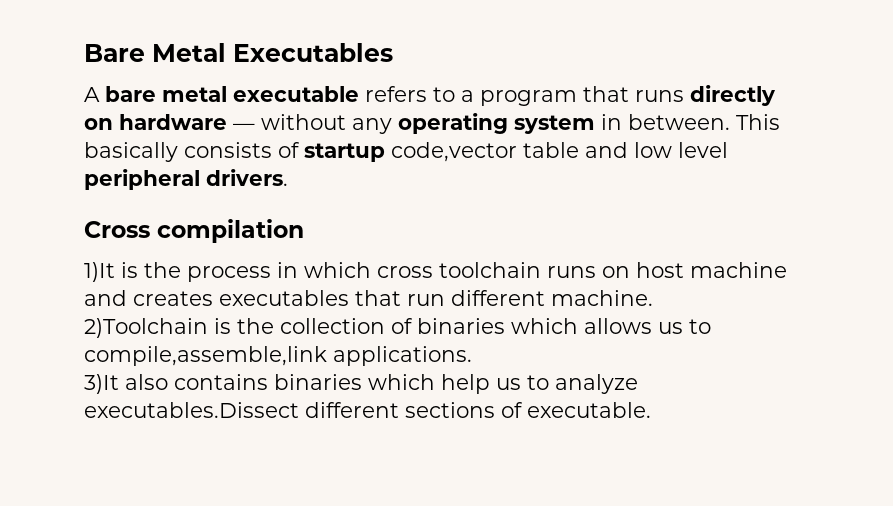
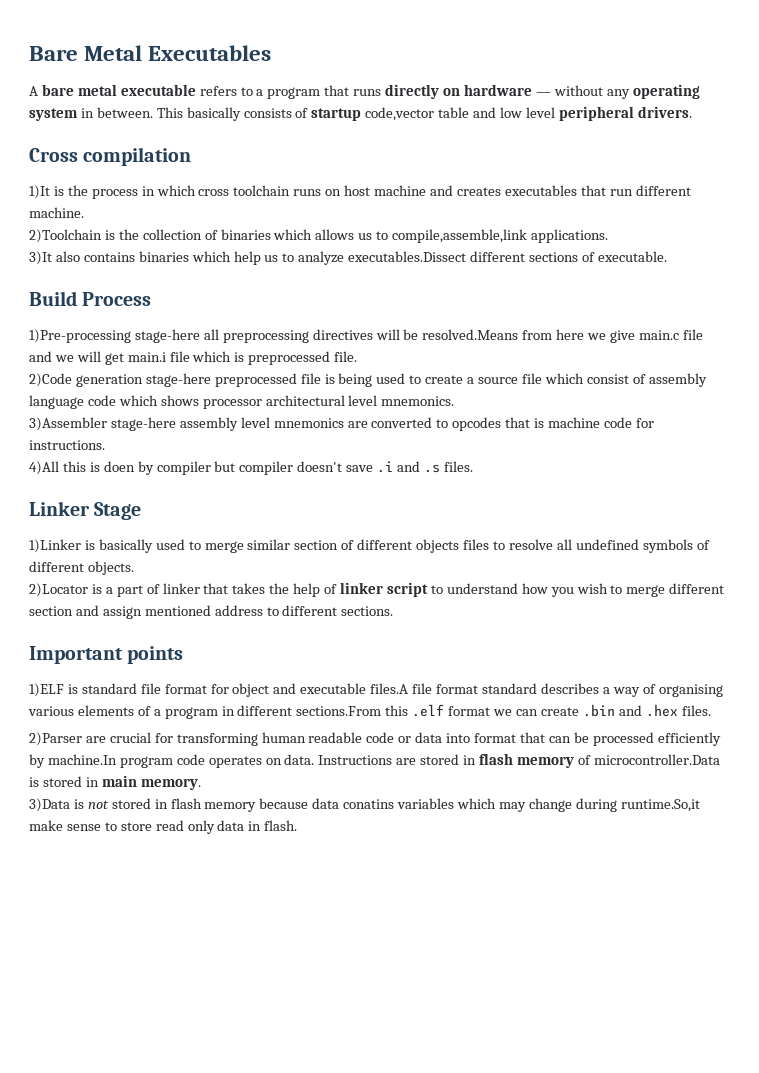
+ Build Process
+ 1)Pre-processing stage-here all preprocessing directives will be resolved.Means from here we give main.c file and we will get main.i file which is preprocessed file.
+ 2)Code generation stage-here preprocessed file is being used to create a source file which consist of assembly language code which shows processor architectural level mnemonics.
+ 3)Assembler stage-here assembly level mnemonics are converted to opcodes that is machine code for instructions.
+ 4)All this is doen by compiler but compiler doesn't save .i and .s files.
+ Linker Stage
+ 1)Linker is basically used to merge similar section of different objects files to resolve all undefined symbols of different objects.
+ 2)Locator is a part of linker that takes the help of linker script to understand how you wish to merge different section and assign mentioned address to different sections.
+ Important points
+ 1)ELF is standard file format for object and executable files.A file format standard describes a way of organising various elements of a program in different sections.From this .elf format we can create .bin and .hex files.
+ 2)Parser are crucial for transforming human readable code or data into format that can be processed efficiently by machine.In program code operates on data. Instructions are stored in flash memory of microcontroller.Data is stored in main memory.
+ 3)Data is not stored in flash memory because data conatins variables which may change during runtime.So,it make sense to store read only data in flash.

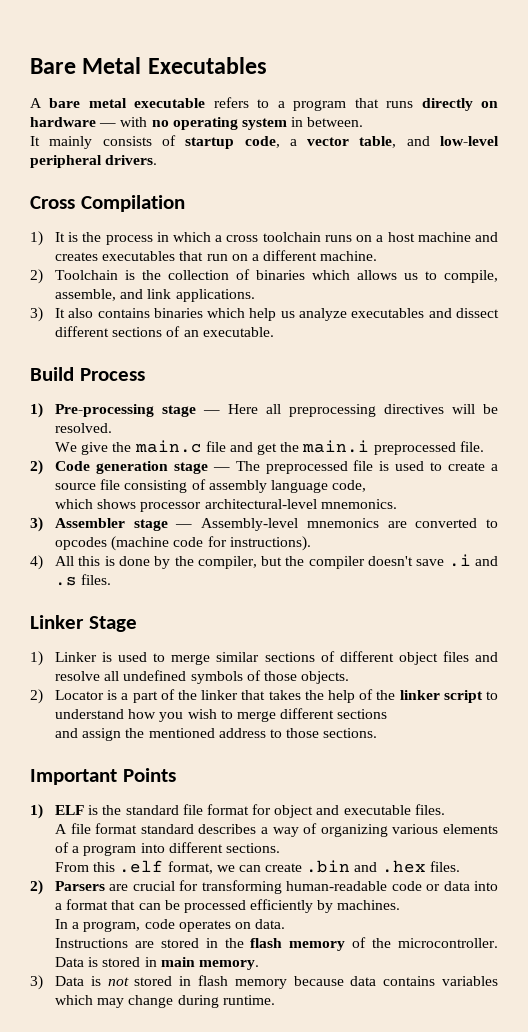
- A bare metal executable refers to a program that runs directly on hardware — without any operating system in between. This basically consists of startup code,vector table and low level peripheral drivers.
+ A bare metal executable refers to a program that runs directly on hardware — with no operating system in between.
+ It mainly consists of startup code, a vector table, and low-level peripheral drivers.
- Cross compilation
- 1)It is the process in which cross toolchain runs on host machine and creates executables that run different machine.
+ Cross Compilation
+ 1) It is the process in which a cross toolchain runs on a host machine and creates executables that run on a different machine.
- 2)Toolchain is the collection of binaries which allows us to compile,assemble,link applications.
+ 2) Toolchain is the collection of binaries which allows us to compile, assemble, and link applications.
- 3)It also contains binaries which help us to analyze executables.Dissect different sections of executable.
+ 3) It also contains binaries which help us analyze executables and dissect different sections of an executable.
- 1)Pre-processing stage-here all preprocessing directives will be resolved.Means from here we give main.c file and we will get main.i file which is preprocessed file.
- 2)Code generation stage-here preprocessed file is being used to create a source file which consist of assembly language code which shows processor architectural level mnemonics.
+ 1) Pre-processing stage — Here all preprocessing directives will be resolved.
+ We give the main.c file and get the main.i preprocessed file.
+ 2) Code generation stage — The preprocessed file is used to create a source file consisting of assembly language code,
+ which shows processor architectural-level mnemonics.
- 3)Assembler stage-here assembly level mnemonics are converted to opcodes that is machine code for instructions.
- 4)All this is doen by compiler but compiler doesn't save .i and .s files.
+ 3) Assembler stage — Assembly-level mnemonics are converted to opcodes (machine code for instructions).
+ 4) All this is done by the compiler, but the compiler doesn't save .i and .s files.
- 1)Linker is basically used to merge similar section of different objects files to resolve all undefined symbols of different objects.
+ 1) Linker is used to merge similar sections of different object files and resolve all undefined symbols of those objects.
- 2)Locator is a part of linker that takes the help of linker script to understand how you wish to merge different section and assign mentioned address to different sections.
+ 2) Locator is a part of the linker that takes the help of the linker script to understand how you wish to merge different sections
+ and assign the mentioned address to those sections.
- Important points
- 1)ELF is standard file format for object and executable files.A file format standard describes a way of organising various elements of a program in different sections.From this .elf format we can create .bin and .hex files.
+ Important Points
+ 1) ELF is the standard file format for object and executable files.
+ A file format standard describes a way of organizing various elements of a program into different sections.
+ From this .elf format, we can create .bin and .hex files.
- 2)Parser are crucial for transforming human readable code or data into format that can be processed efficiently by machine.In program code operates on data. Instructions are stored in flash memory of microcontroller.Data is stored in main memory.
+ 2) Parsers are crucial for transforming human-readable code or data into a format that can be processed efficiently by machines.
+ In a program, code operates on data.
+ Instructions are stored in the flash memory of the microcontroller. Data is stored in main memory.
- 3)Data is not stored in flash memory because data conatins variables which may change during runtime.So,it make sense to store read only data in flash.
+ 3) Data is not stored in flash memory because data contains variables which may change during runtime.

